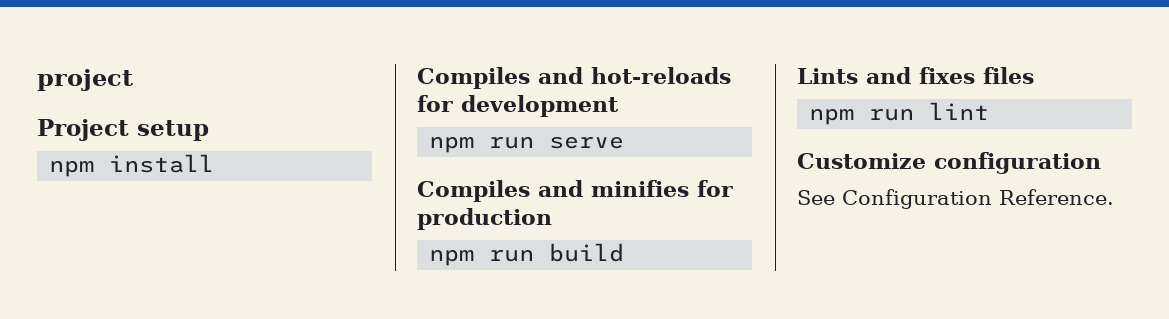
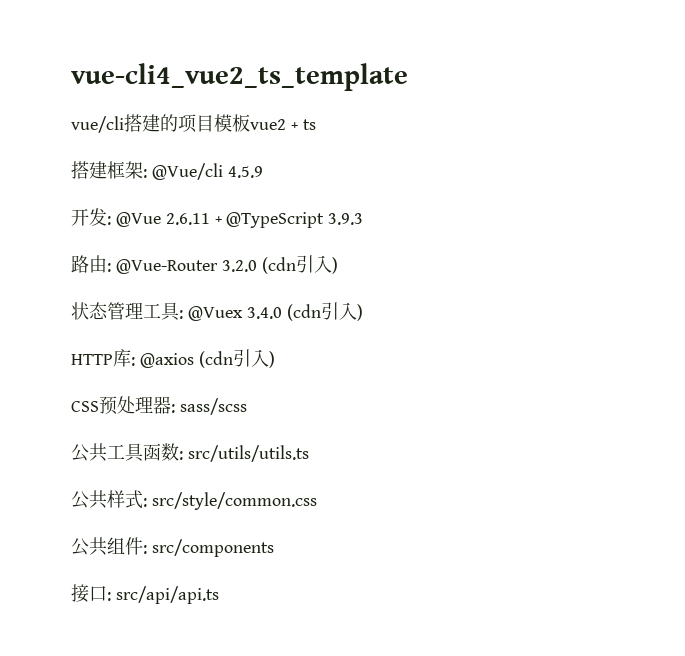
- project
- Project setup
- npm install
- Compiles and hot-reloads for development
- npm run serve
- Compiles and minifies for production
- npm run build
- Lints and fixes files
- npm run lint
- Customize configuration
- See Configuration Reference.
+ vue-cli4_vue2_ts_template
+ vue/cli搭建的项目模板vue2 + ts
+ 搭建框架: @Vue/cli 4.5.9
+ 开发: @Vue 2.6.11 + @TypeScript 3.9.3
+ 路由: @Vue-Router 3.2.0 (cdn引入)
+ 状态管理工具: @Vuex 3.4.0 (cdn引入)
+ HTTP库: @axios (cdn引入)
+ CSS预处理器: sass/scss
+ 公共工具函数: src/utils/utils.ts
+ 公共样式: src/style/common.css
+ 公共组件: src/components
+ 接口: src/api/api.ts

